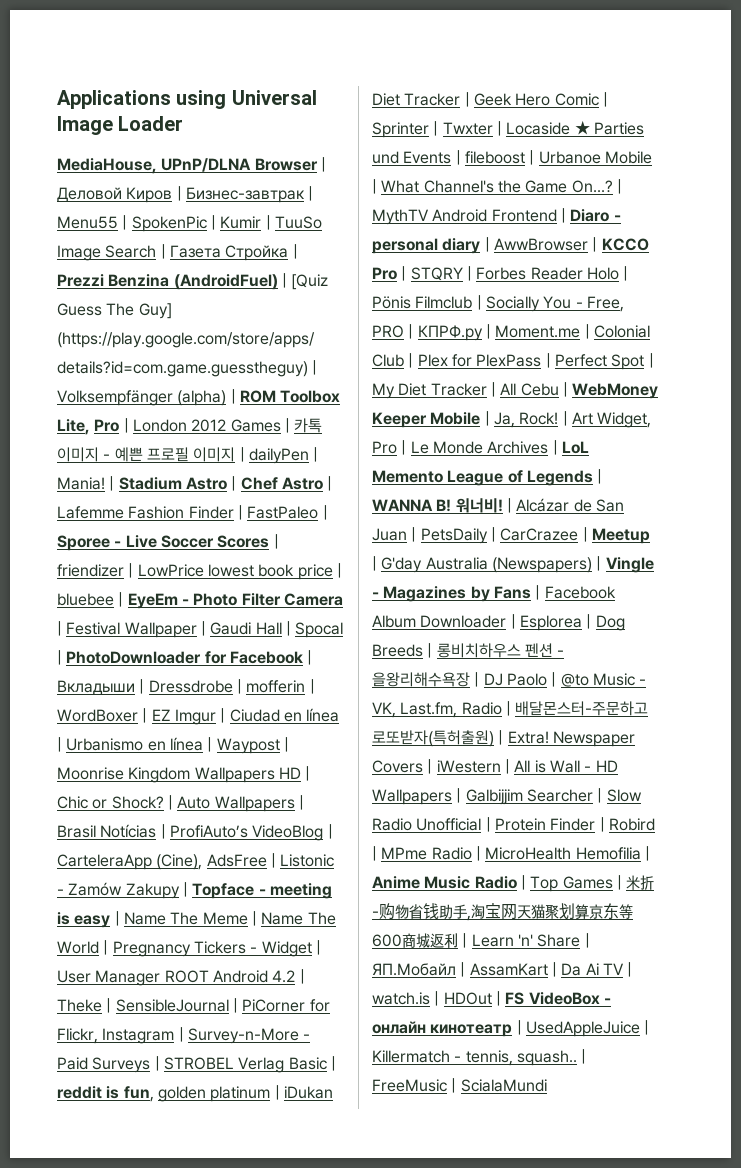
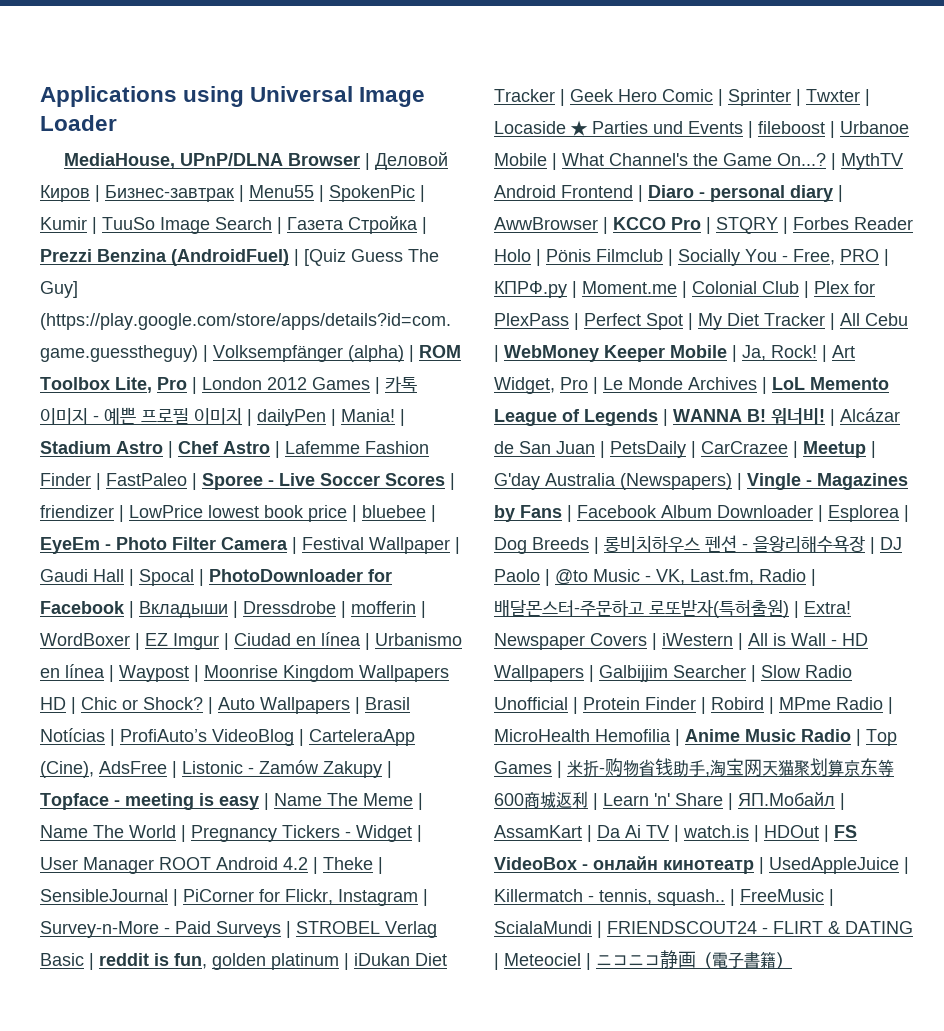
- | FreeMusic | ScialaMundi
+ | FreeMusic | ScialaMundi | FRIENDSCOUT24 - FLIRT & DATING | Meteociel | ニコニコ静画（電子書籍）

